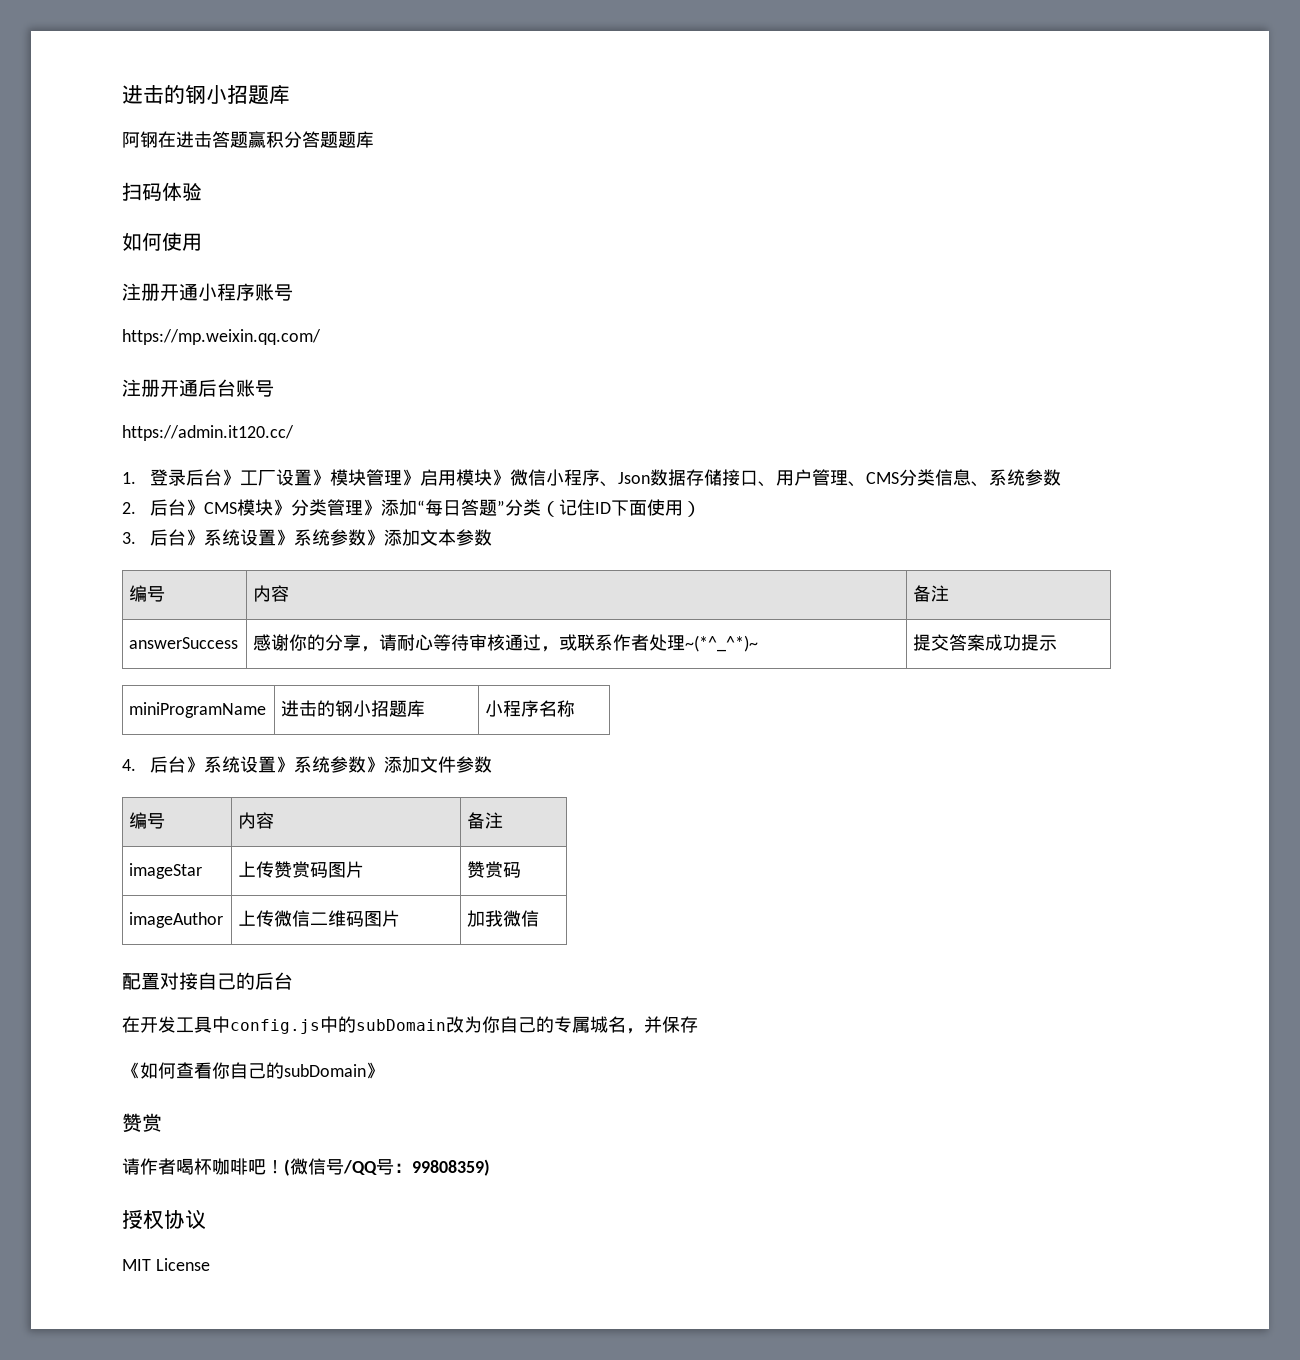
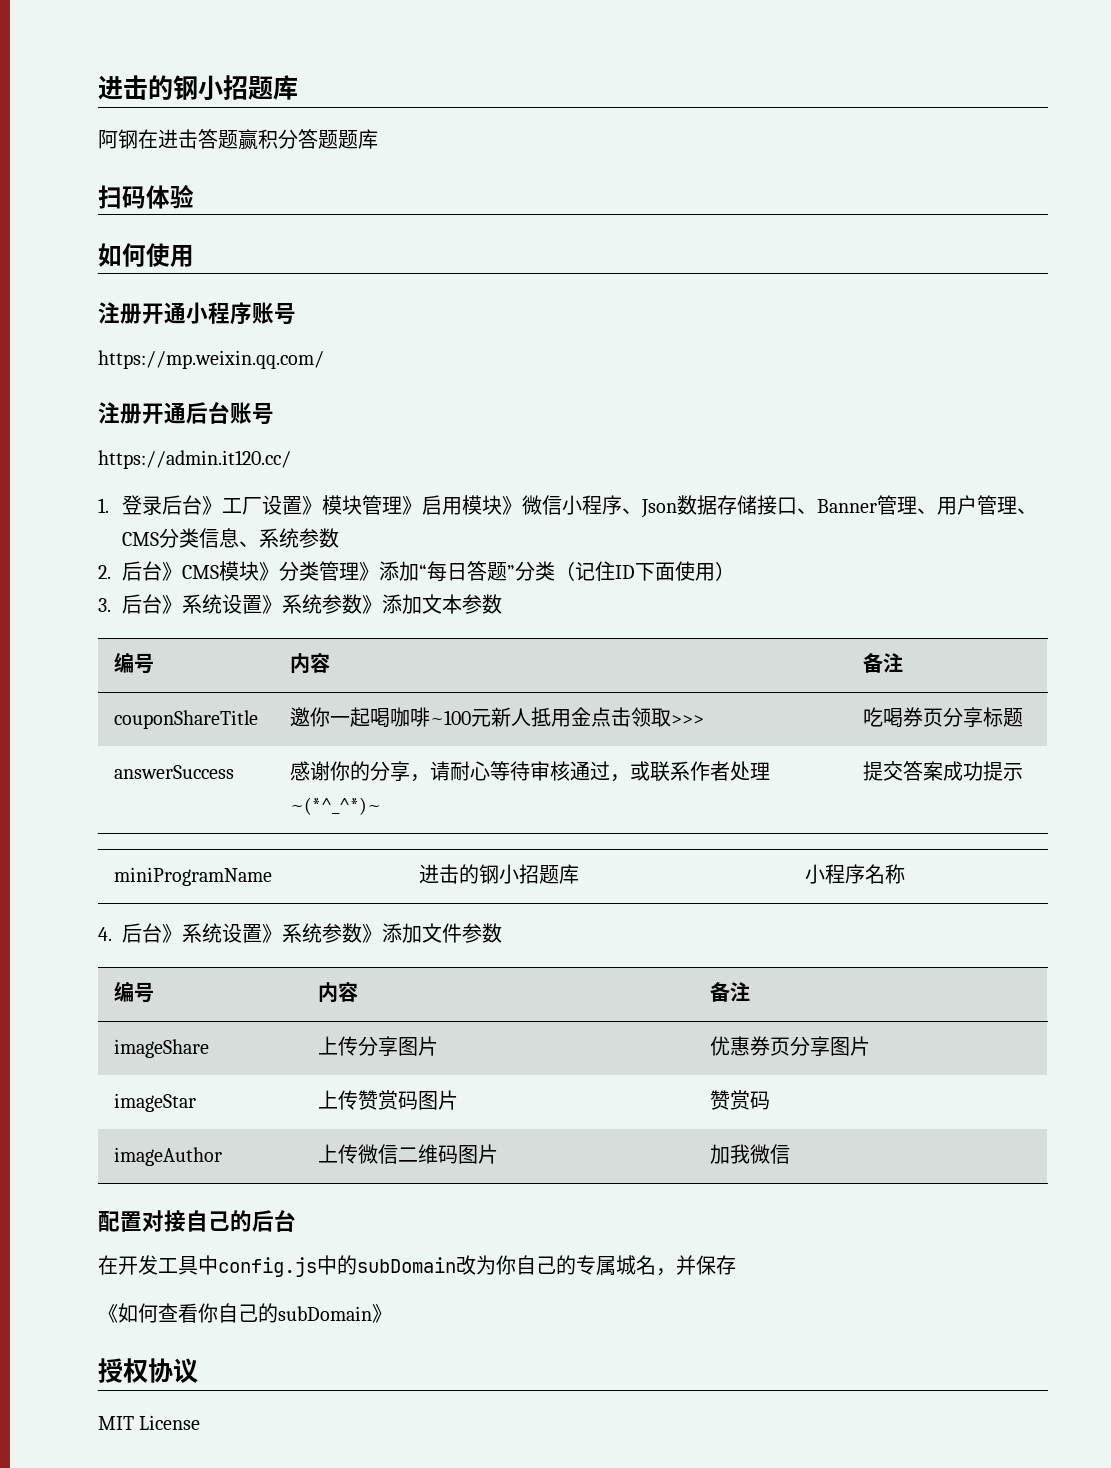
- 1.登录后台》工厂设置》模块管理》启用模块》微信小程序、Json数据存储接口、用户管理、CMS分类信息、系统参数
+ 1.登录后台》工厂设置》模块管理》启用模块》微信小程序、Json数据存储接口、Banner管理、用户管理、CMS分类信息、系统参数
+ couponShareTitle | 邀你一起喝咖啡~100元新人抵用金点击领取>>> | 吃喝券页分享标题
+ imageShare | 上传分享图片 | 优惠券页分享图片
  《如何查看你自己的subDomain》
- 赞赏
- 请作者喝杯咖啡吧！(微信号/QQ号：99808359)

